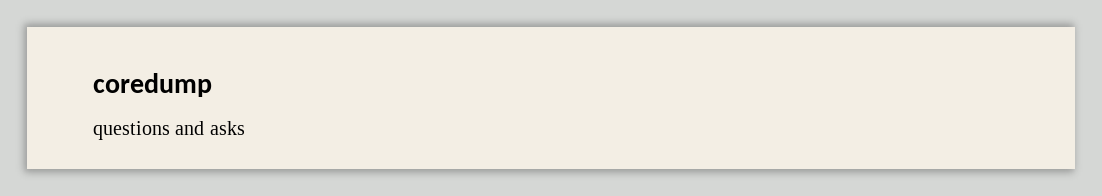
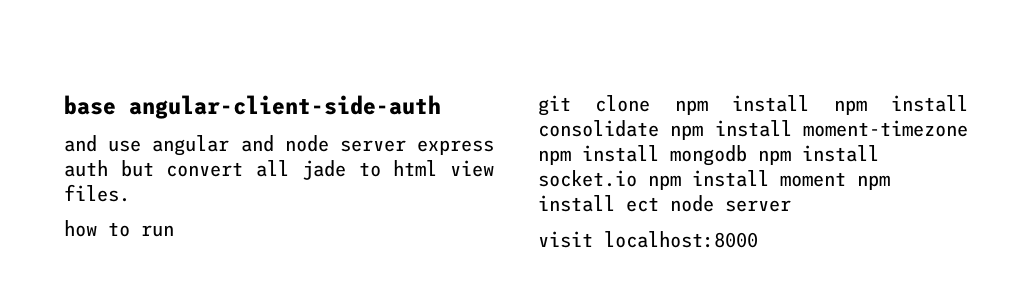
- coredump
- questions and asks
+ base angular-client-side-auth
+ and use angular and node server express auth but convert all jade to html view files.
+ how to run
+ git clone npm install npm install consolidate npm install moment-timezone npm install mongodb npm install socket.io npm install moment npm install ect node server
+ visit localhost:8000

